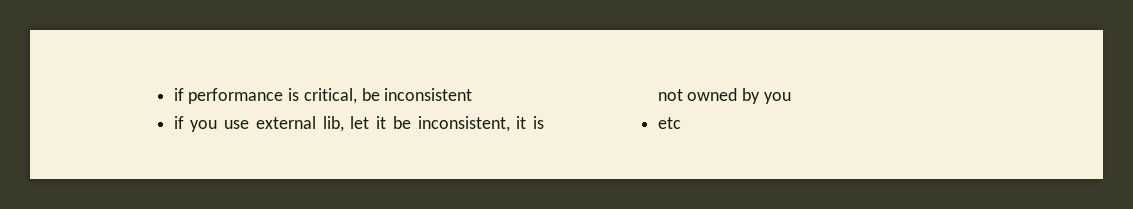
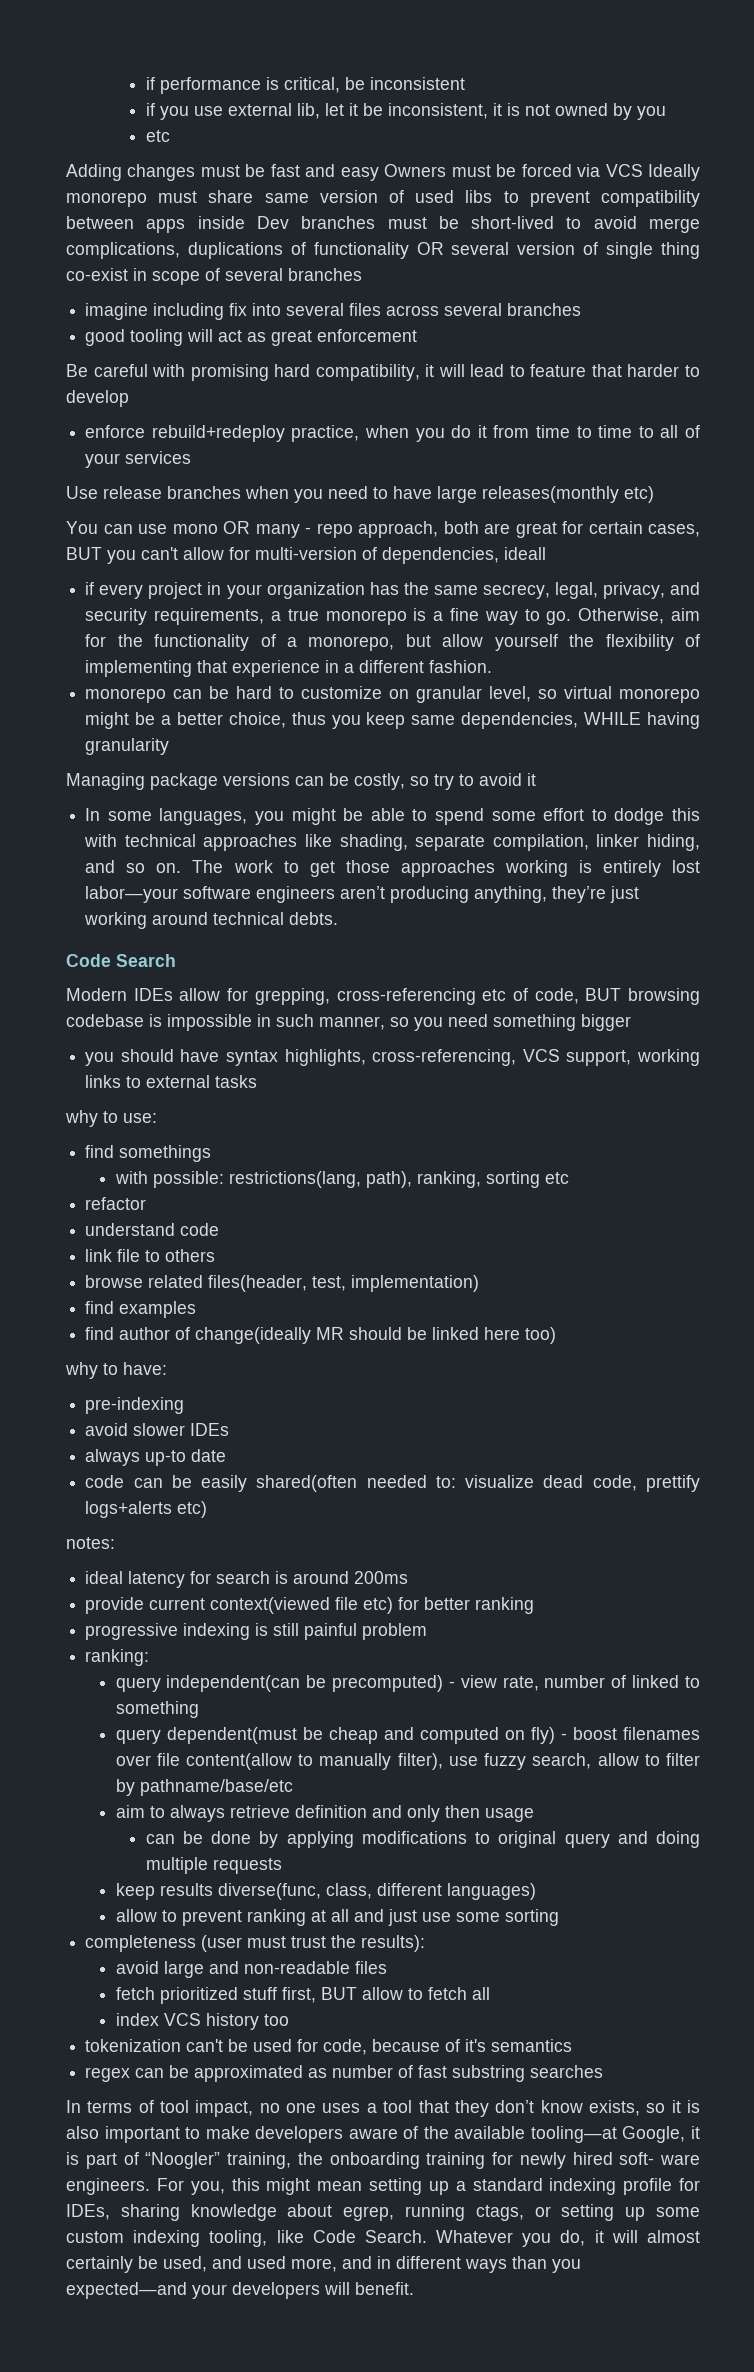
+ Adding changes must be fast and easy Owners must be forced via VCS Ideally monorepo must share same version of used libs to prevent compatibility between apps inside Dev branches must be short-lived to avoid merge complications, duplications of functionality OR several version of single thing co-exist in scope of several branches
+ imagine including fix into several files across several branches
+ good tooling will act as great enforcement
+ Be careful with promising hard compatibility, it will lead to feature that harder to develop
+ enforce rebuild+redeploy practice, when you do it from time to time to all of your services
+ Use release branches when you need to have large releases(monthly etc)
+ You can use mono OR many - repo approach, both are great for certain cases, BUT you can't allow for multi-version of dependencies, ideall
+ if every project in your organization has the same secrecy, legal, privacy, and security requirements, a true monorepo is a fine way to go. Otherwise, aim for the functionality of a monorepo, but allow yourself the flexibility of implementing that experience in a different fashion.
+ monorepo can be hard to customize on granular level, so virtual monorepo might be a better choice, thus you keep same dependencies, WHILE having granularity
+ Managing package versions can be costly, so try to avoid it
+ In some languages, you might be able to spend some effort to dodge this with technical approaches like shading, separate compilation, linker hiding, and so on. The work to get those approaches working is entirely lost labor—your software engineers aren’t producing anything, they’re just working around technical debts.
+ Code Search
+ Modern IDEs allow for grepping, cross-referencing etc of code, BUT browsing codebase is impossible in such manner, so you need something bigger
+ you should have syntax highlights, cross-referencing, VCS support, working links to external tasks
+ why to use:
+ find somethings
+ with possible: restrictions(lang, path), ranking, sorting etc
+ refactor
+ understand code
+ link file to others
+ browse related files(header, test, implementation)
+ find examples
+ find author of change(ideally MR should be linked here too)
+ why to have:
+ pre-indexing
+ avoid slower IDEs
+ always up-to date
+ code can be easily shared(often needed to: visualize dead code, prettify logs+alerts etc)
+ notes:
+ ideal latency for search is around 200ms
+ provide current context(viewed file etc) for better ranking
+ progressive indexing is still painful problem
+ ranking:
+ query independent(can be precomputed) - view rate, number of linked to something
+ query dependent(must be cheap and computed on fly) - boost filenames over file content(allow to manually filter), use fuzzy search, allow to filter by pathname/base/etc
+ aim to always retrieve definition and only then usage
+ can be done by applying modifications to original query and doing multiple requests
+ keep results diverse(func, class, different languages)
+ allow to prevent ranking at all and just use some sorting
+ completeness (user must trust the results):
+ avoid large and non-readable files
+ fetch prioritized stuff first, BUT allow to fetch all
+ index VCS history too
+ tokenization can't be used for code, because of it's semantics
+ regex can be approximated as number of fast substring searches
+ In terms of tool impact, no one uses a tool that they don’t know exists, so it is also important to make developers aware of the available tooling—at Google, it is part of “Noogler” training, the onboarding training for newly hired soft‐ ware engineers. For you, this might mean setting up a standard indexing profile for IDEs, sharing knowledge about egrep, running ctags, or setting up some custom indexing tooling, like Code Search. Whatever you do, it will almost certainly be used, and used more, and in different ways than you expected—and your developers will benefit.

